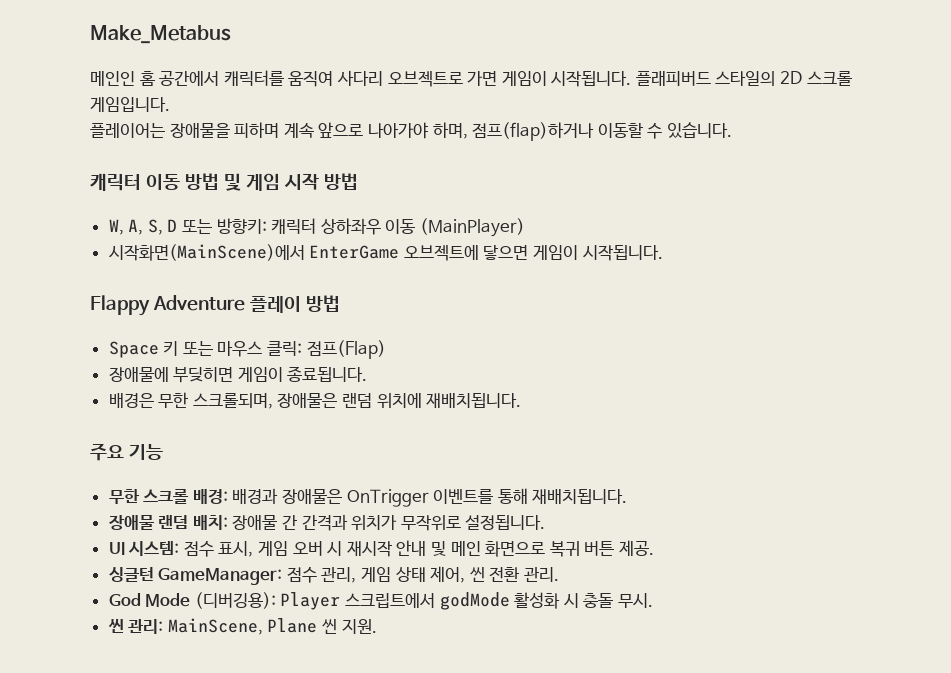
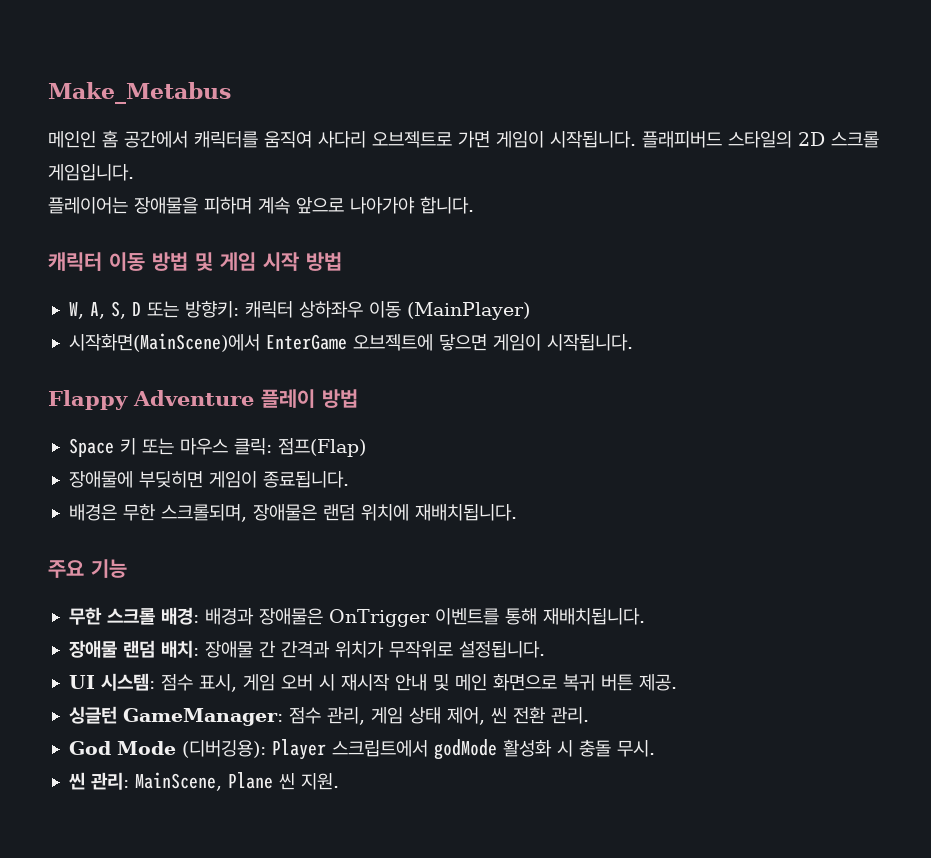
- 플레이어는 장애물을 피하며 계속 앞으로 나아가야 하며, 점프(flap)하거나 이동할 수 있습니다.
+ 플레이어는 장애물을 피하며 계속 앞으로 나아가야 합니다.

